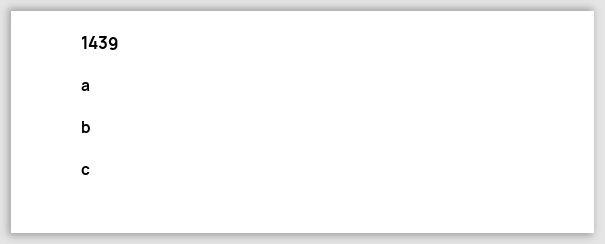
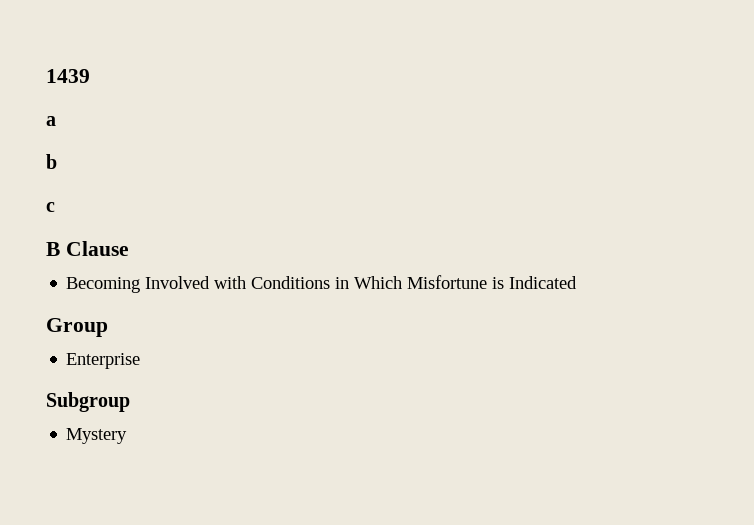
+ B Clause
+ Becoming Involved with Conditions in Which Misfortune is Indicated
+ Group
+ Enterprise
+ Subgroup
+ Mystery

